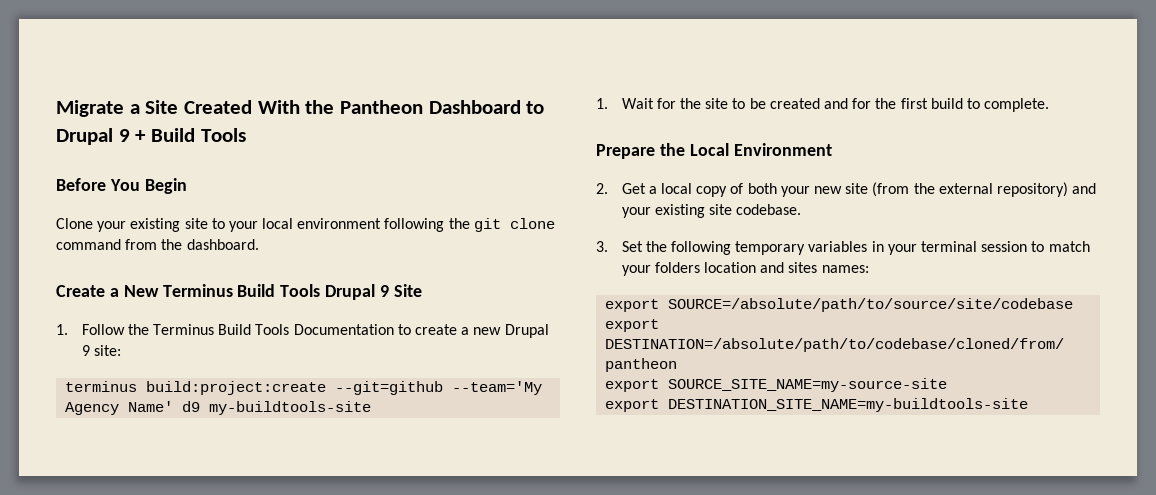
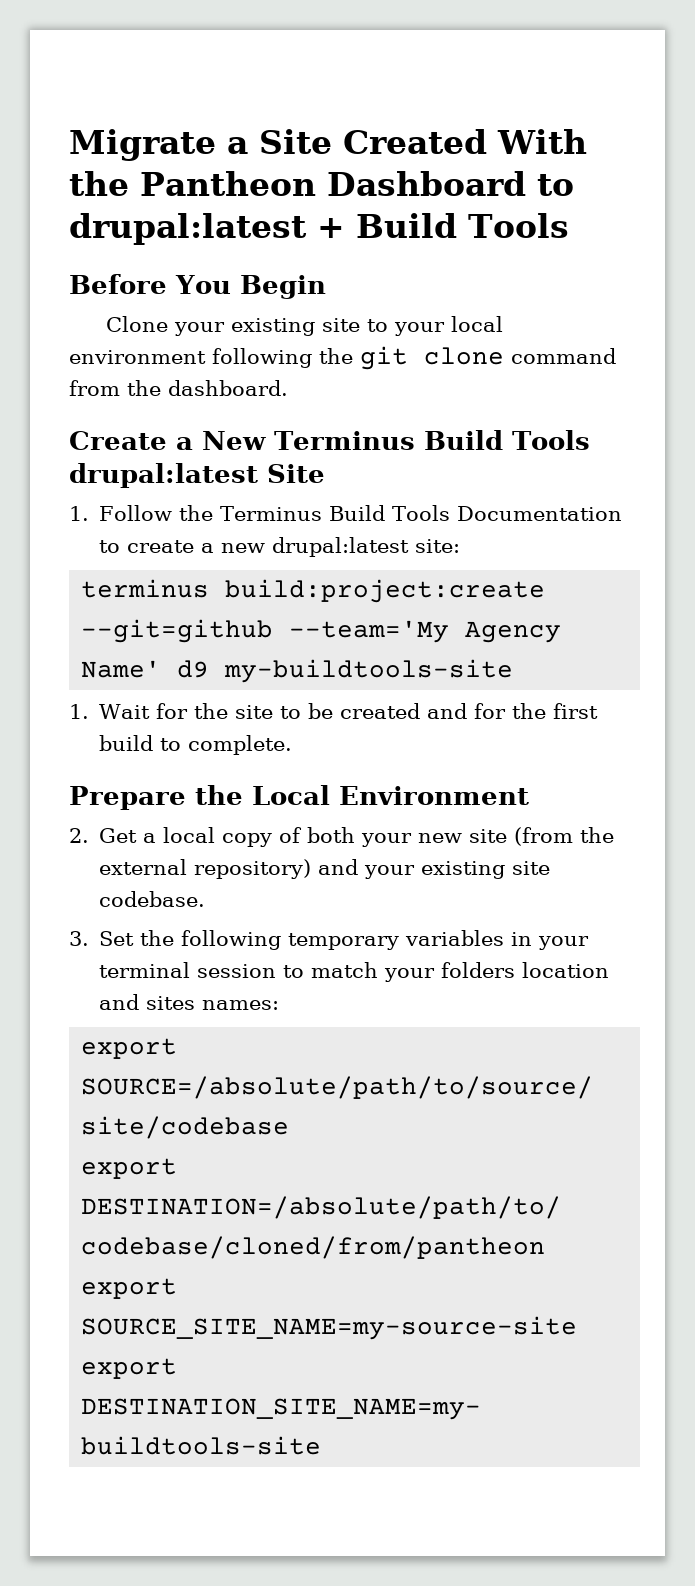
- Migrate a Site Created With the Pantheon Dashboard to Drupal 9 + Build Tools
+ Migrate a Site Created With the Pantheon Dashboard to drupal:latest + Build Tools
- Create a New Terminus Build Tools Drupal 9 Site
+ Create a New Terminus Build Tools drupal:latest Site
- 1. Follow the Terminus Build Tools Documentation to create a new Drupal 9 site:
+ 1. Follow the Terminus Build Tools Documentation to create a new drupal:latest site:

